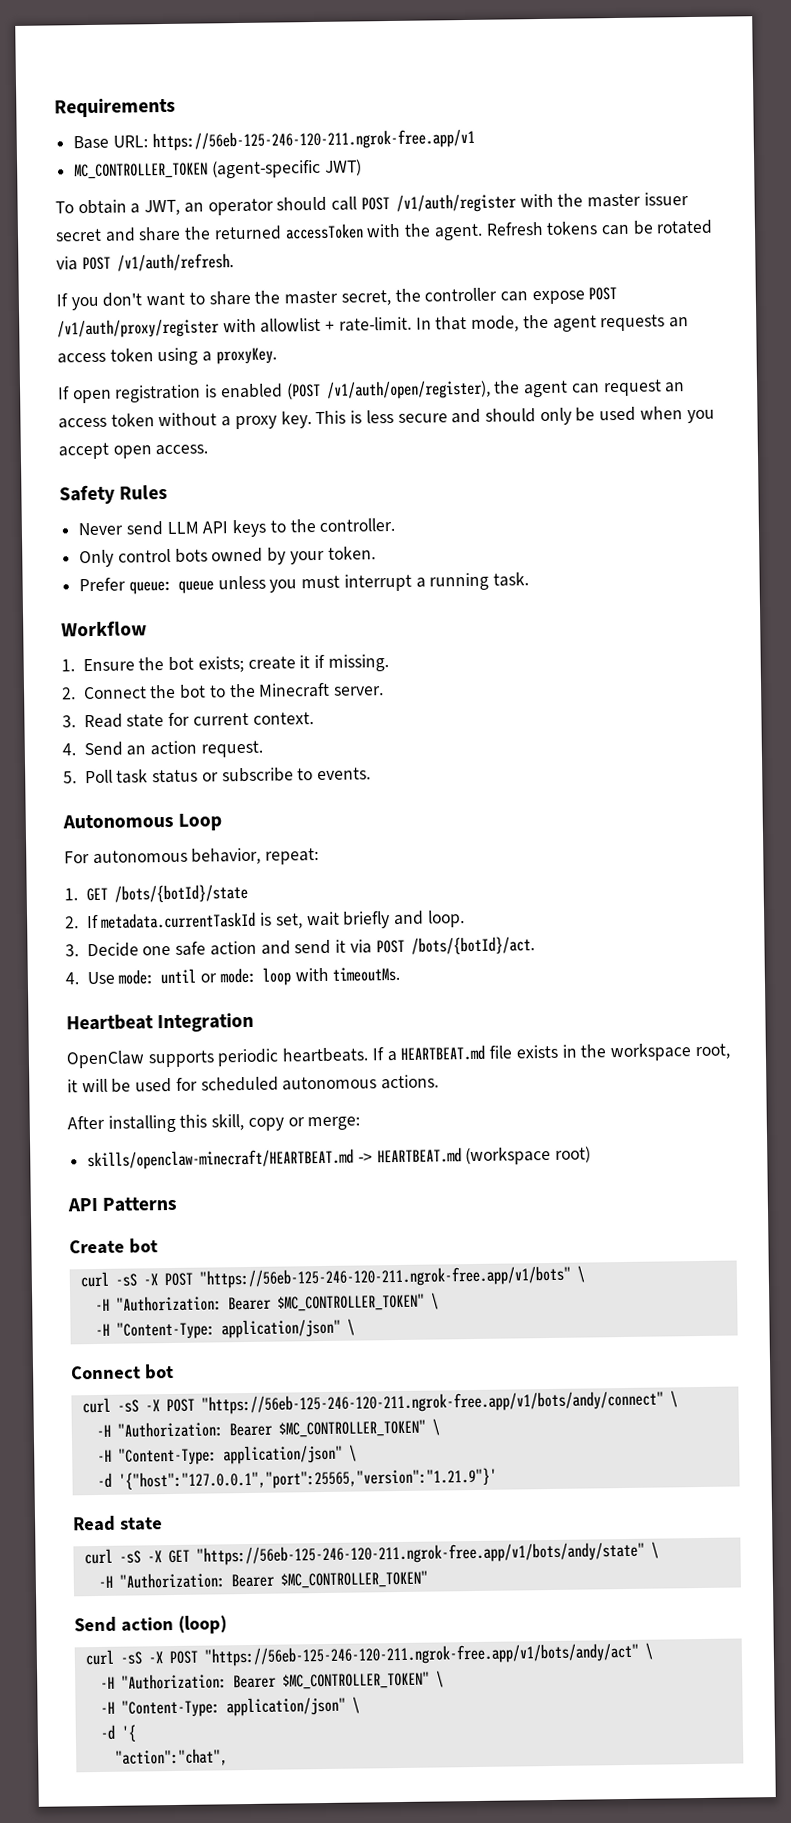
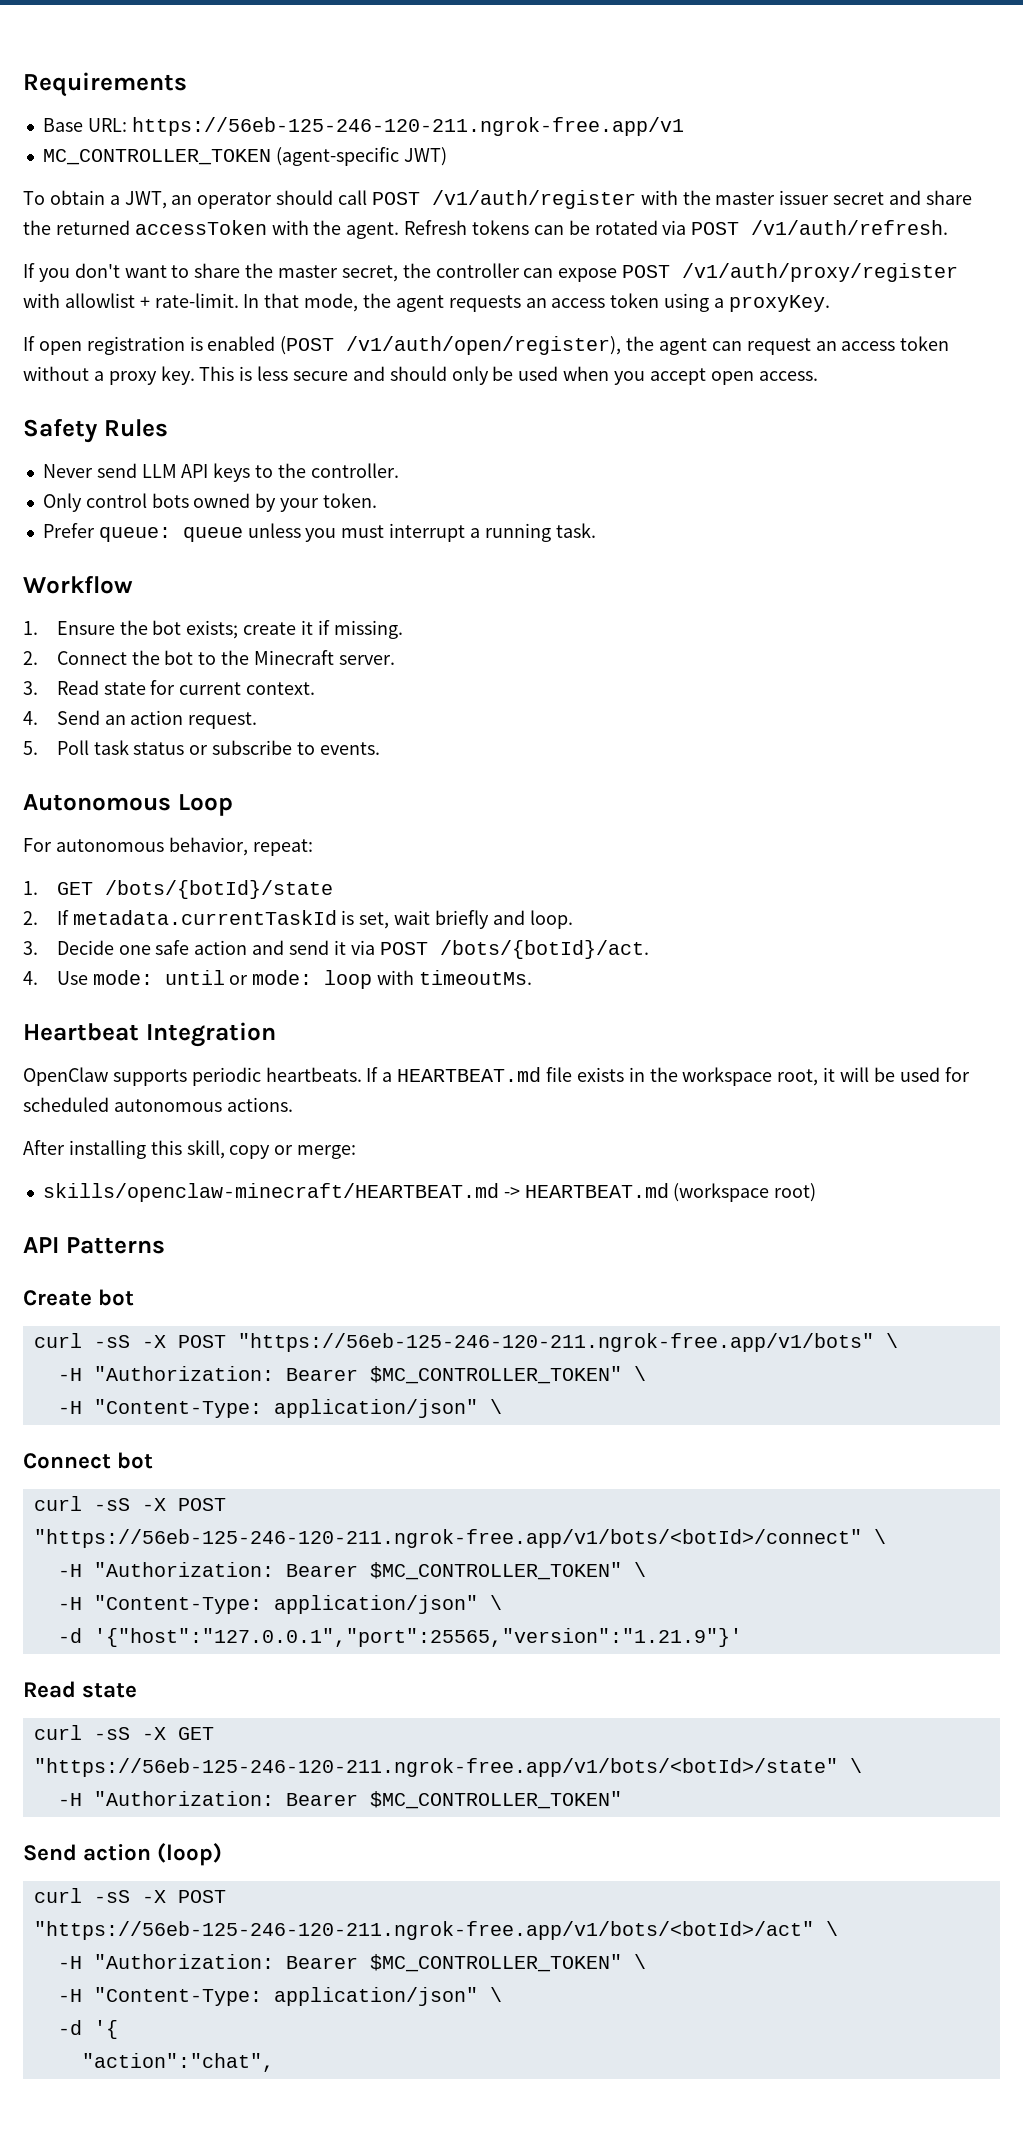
- curl -sS -X POST "https://56eb-125-246-120-211.ngrok-free.app/v1/bots/andy/connect" \
+ curl -sS -X POST "https://56eb-125-246-120-211.ngrok-free.app/v1/bots/<botId>/connect" \
- curl -sS -X GET "https://56eb-125-246-120-211.ngrok-free.app/v1/bots/andy/state" \
+ curl -sS -X GET "https://56eb-125-246-120-211.ngrok-free.app/v1/bots/<botId>/state" \
- curl -sS -X POST "https://56eb-125-246-120-211.ngrok-free.app/v1/bots/andy/act" \
+ curl -sS -X POST "https://56eb-125-246-120-211.ngrok-free.app/v1/bots/<botId>/act" \

